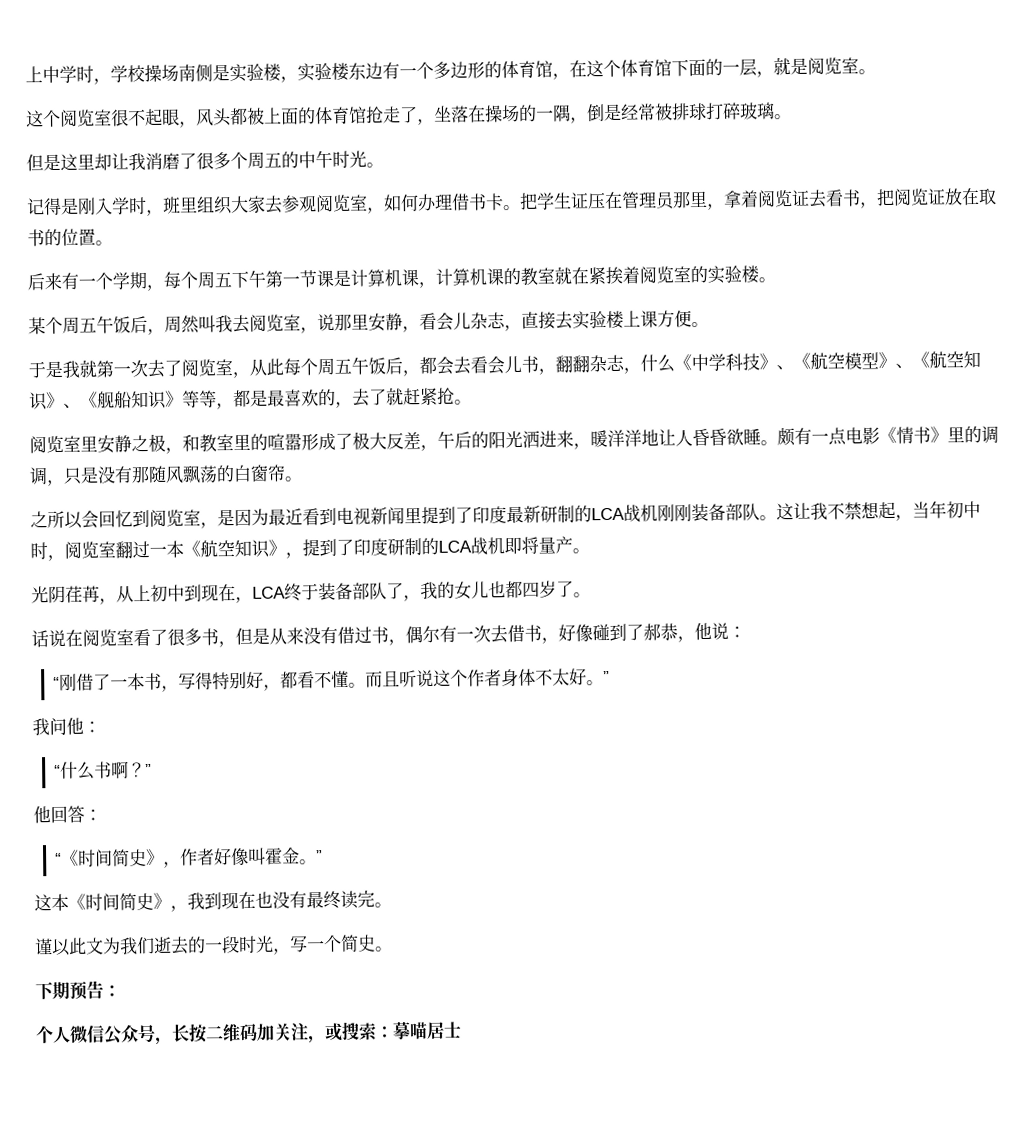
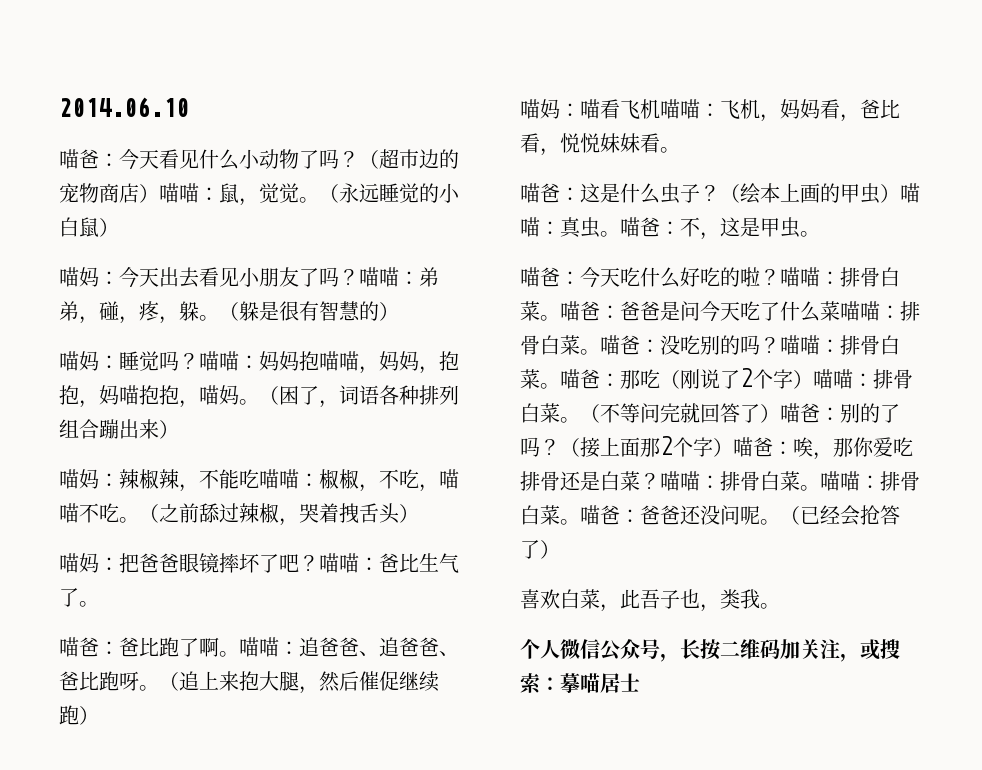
- 上中学时，学校操场南侧是实验楼，实验楼东边有一个多边形的体育馆，在这个体育馆下面的一层，就是阅览室。
- 这个阅览室很不起眼，风头都被上面的体育馆抢走了，坐落在操场的一隅，倒是经常被排球打碎玻璃。
- 但是这里却让我消磨了很多个周五的中午时光。
- 记得是刚入学时，班里组织大家去参观阅览室，如何办理借书卡。把学生证压在管理员那里，拿着阅览证去看书，把阅览证放在取书的位置。
- 后来有一个学期，每个周五下午第一节课是计算机课，计算机课的教室就在紧挨着阅览室的实验楼。
- 某个周五午饭后，周然叫我去阅览室，说那里安静，看会儿杂志，直接去实验楼上课方便。
- 于是我就第一次去了阅览室，从此每个周五午饭后，都会去看会儿书，翻翻杂志，什么《中学科技》、《航空模型》、《航空知识》、《舰船知识》等等，都是最喜欢的，去了就赶紧抢。
- 阅览室里安静之极，和教室里的喧嚣形成了极大反差，午后的阳光洒进来，暖洋洋地让人昏昏欲睡。颇有一点电影《情书》里的调调，只是没有那随风飘荡的白窗帘。
- 之所以会回忆到阅览室，是因为最近看到电视新闻里提到了印度最新研制的LCA战机刚刚装备部队。这让我不禁想起，当年初中时，阅览室翻过一本《航空知识》，提到了印度研制的LCA战机即将量产。
- 光阴荏苒，从上初中到现在，LCA终于装备部队了，我的女儿也都四岁了。
- 话说在阅览室看了很多书，但是从来没有借过书，偶尔有一次去借书，好像碰到了郝恭，他说：
- “刚借了一本书，写得特别好，都看不懂。而且听说这个作者身体不太好。”
- 我问他：
- “什么书啊？”
- 他回答：
- “《时间简史》，作者好像叫霍金。”
- 这本《时间简史》，我到现在也没有最终读完。
- 谨以此文为我们逝去的一段时光，写一个简史。
- 下期预告：
+ 2014.06.10
+ 喵爸：今天看见什么小动物了吗？（超市边的宠物商店）喵喵：鼠，觉觉。（永远睡觉的小白鼠）
+ 喵妈：今天出去看见小朋友了吗？喵喵：弟弟，碰，疼，躲。（躲是很有智慧的）
+ 喵妈：睡觉吗？喵喵：妈妈抱喵喵，妈妈，抱抱，妈喵抱抱，喵妈。（困了，词语各种排列组合蹦出来）
+ 喵妈：辣椒辣，不能吃喵喵：椒椒，不吃，喵喵不吃。（之前舔过辣椒，哭着拽舌头）
+ 喵妈：把爸爸眼镜摔坏了吧？喵喵：爸比生气了。
+ 喵爸：爸比跑了啊。喵喵：追爸爸、追爸爸、爸比跑呀。（追上来抱大腿，然后催促继续跑）
+ 喵妈：喵看飞机喵喵：飞机，妈妈看，爸比看，悦悦妹妹看。
+ 喵爸：这是什么虫子？（绘本上画的甲虫）喵喵：真虫。喵爸：不，这是甲虫。
+ 喵爸：今天吃什么好吃的啦？喵喵：排骨白菜。喵爸：爸爸是问今天吃了什么菜喵喵：排骨白菜。喵爸：没吃别的吗？喵喵：排骨白菜。喵爸：那吃（刚说了2个字）喵喵：排骨白菜。（不等问完就回答了）喵爸：别的了吗？（接上面那2个字）喵爸：唉，那你爱吃排骨还是白菜？喵喵：排骨白菜。喵喵：排骨白菜。喵爸：爸爸还没问呢。（已经会抢答了）
+ 喜欢白菜，此吾子也，类我。

